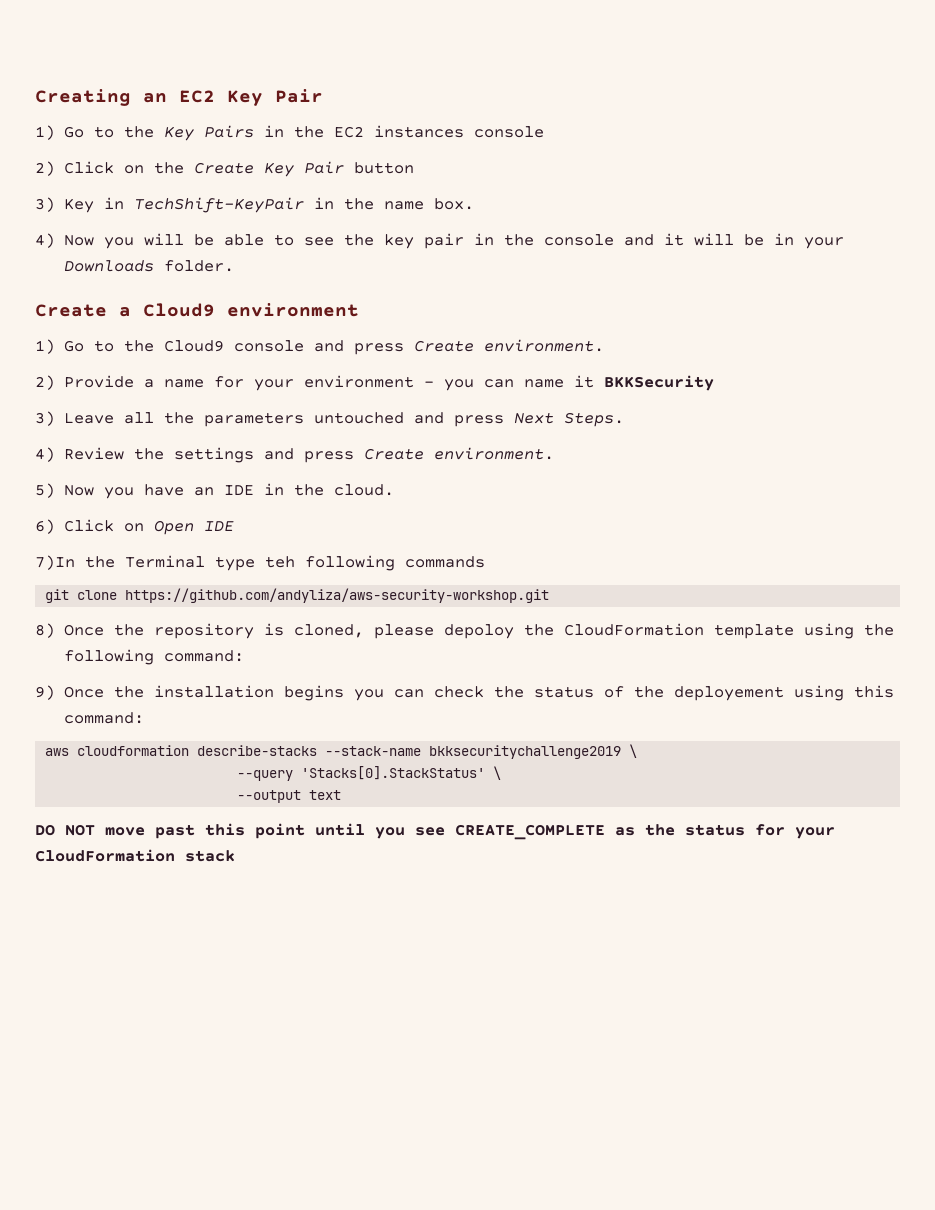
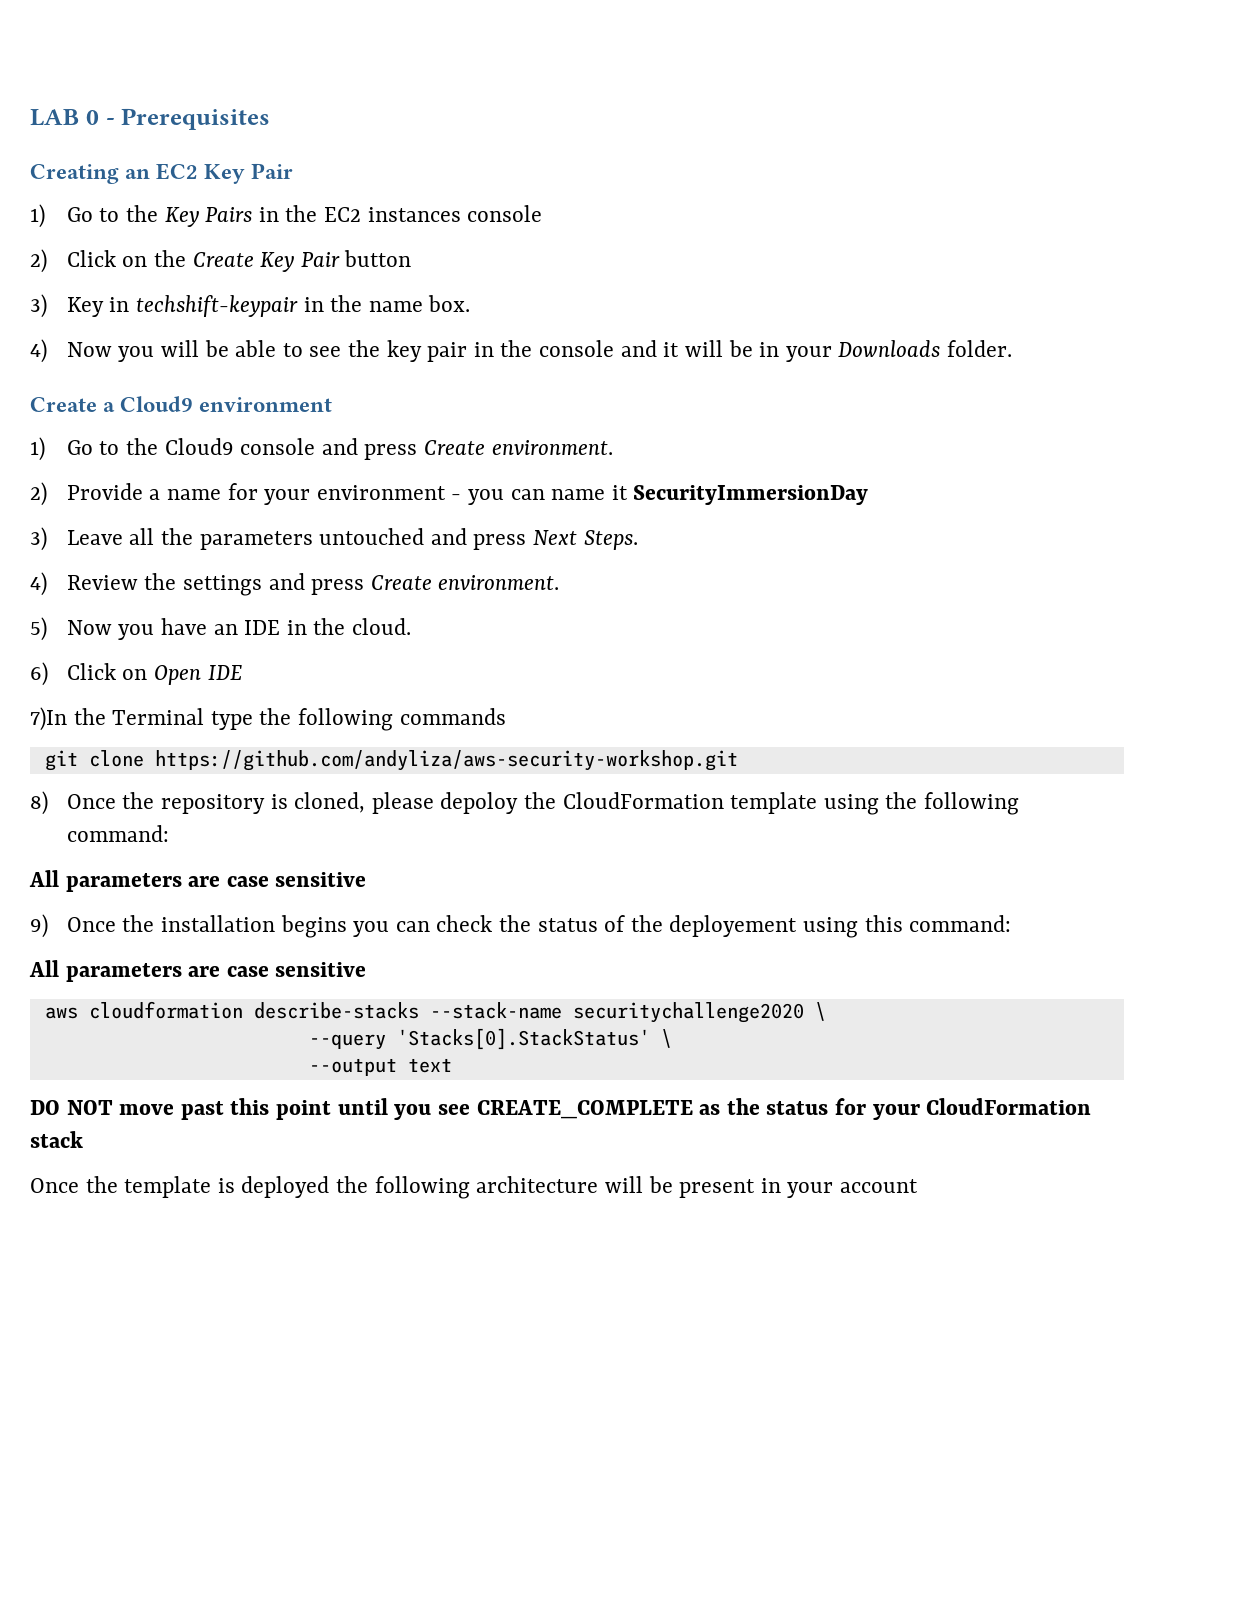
+ LAB 0 - Prerequisites
- 3) Key in TechShift-KeyPair in the name box.
+ 3) Key in techshift-keypair in the name box.
- 2) Provide a name for your environment - you can name it BKKSecurity
+ 2) Provide a name for your environment - you can name it SecurityImmersionDay
- 7)In the Terminal type teh following commands
+ 7)In the Terminal type the following commands
  8) Once the repository is cloned, please depoloy the CloudFormation template using the following command:
+ All parameters are case sensitive
  9) Once the installation begins you can check the status of the deployement using this command:
+ All parameters are case sensitive
- aws cloudformation describe-stacks --stack-name bkksecuritychallenge2019 \
+ aws cloudformation describe-stacks --stack-name securitychallenge2020 \
+ Once the template is deployed the following architecture will be present in your account

